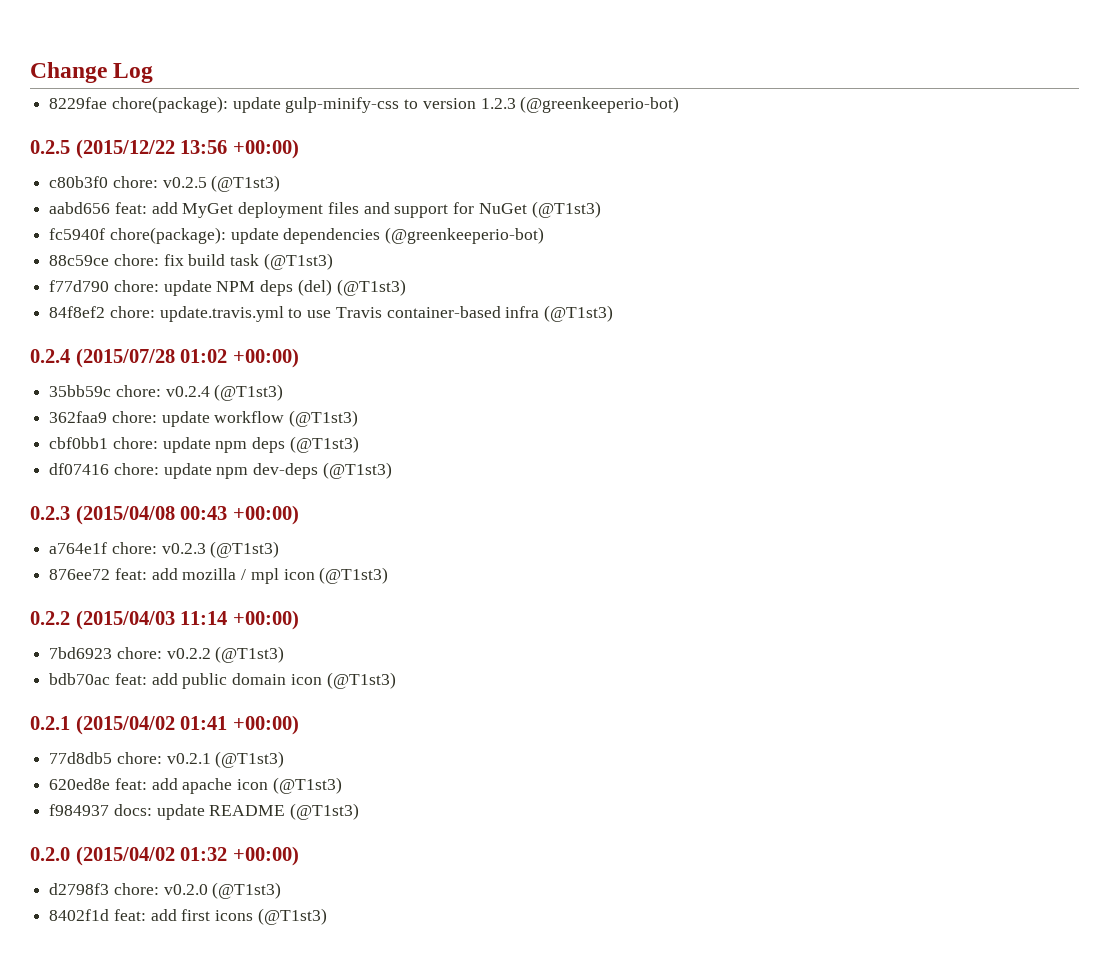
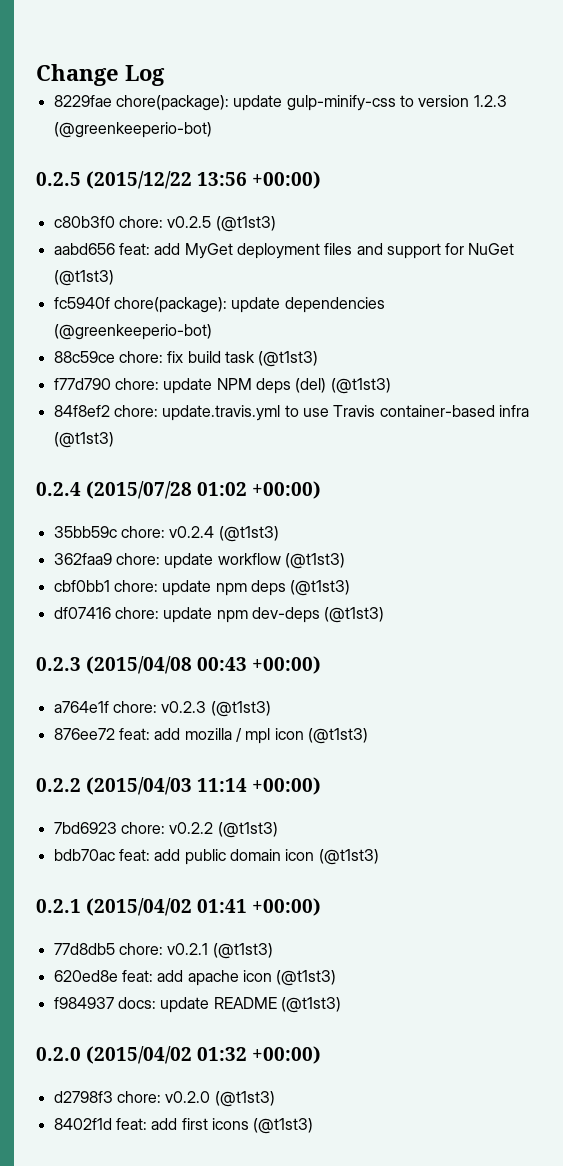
- c80b3f0 chore: v0.2.5 (@T1st3)
+ c80b3f0 chore: v0.2.5 (@t1st3)
- aabd656 feat: add MyGet deployment files and support for NuGet (@T1st3)
+ aabd656 feat: add MyGet deployment files and support for NuGet (@t1st3)
- 88c59ce chore: fix build task (@T1st3)
+ 88c59ce chore: fix build task (@t1st3)
- f77d790 chore: update NPM deps (del) (@T1st3)
+ f77d790 chore: update NPM deps (del) (@t1st3)
- 84f8ef2 chore: update.travis.yml to use Travis container-based infra (@T1st3)
+ 84f8ef2 chore: update.travis.yml to use Travis container-based infra (@t1st3)
- 35bb59c chore: v0.2.4 (@T1st3)
+ 35bb59c chore: v0.2.4 (@t1st3)
- 362faa9 chore: update workflow (@T1st3)
+ 362faa9 chore: update workflow (@t1st3)
- cbf0bb1 chore: update npm deps (@T1st3)
+ cbf0bb1 chore: update npm deps (@t1st3)
- df07416 chore: update npm dev-deps (@T1st3)
+ df07416 chore: update npm dev-deps (@t1st3)
- a764e1f chore: v0.2.3 (@T1st3)
+ a764e1f chore: v0.2.3 (@t1st3)
- 876ee72 feat: add mozilla / mpl icon (@T1st3)
+ 876ee72 feat: add mozilla / mpl icon (@t1st3)
- 7bd6923 chore: v0.2.2 (@T1st3)
+ 7bd6923 chore: v0.2.2 (@t1st3)
- bdb70ac feat: add public domain icon (@T1st3)
+ bdb70ac feat: add public domain icon (@t1st3)
- 77d8db5 chore: v0.2.1 (@T1st3)
+ 77d8db5 chore: v0.2.1 (@t1st3)
- 620ed8e feat: add apache icon (@T1st3)
+ 620ed8e feat: add apache icon (@t1st3)
- f984937 docs: update README (@T1st3)
+ f984937 docs: update README (@t1st3)
- d2798f3 chore: v0.2.0 (@T1st3)
+ d2798f3 chore: v0.2.0 (@t1st3)
- 8402f1d feat: add first icons (@T1st3)
+ 8402f1d feat: add first icons (@t1st3)

